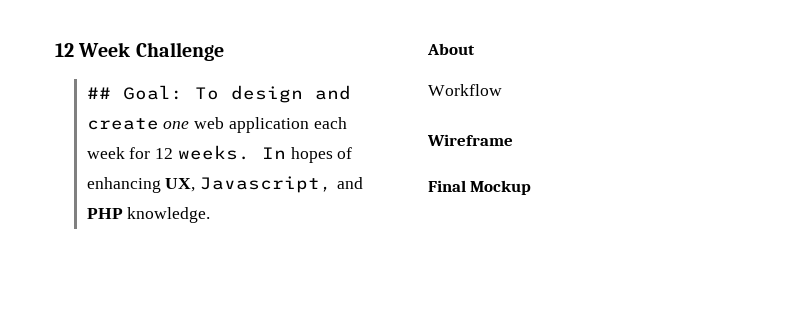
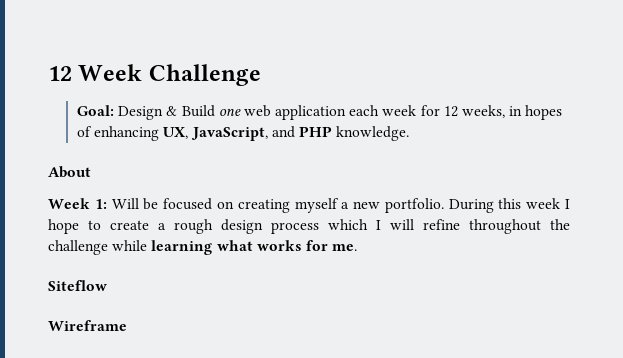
- ## Goal: To design and create one web application each week for 12 weeks. In hopes of enhancing UX, Javascript, and PHP knowledge.
+ Goal: Design & Build one web application each week for 12 weeks, in hopes of enhancing UX, JavaScript, and PHP knowledge.
- Workflow
+ Week 1: Will be focused on creating myself a new portfolio. During this week I hope to create a rough design process which I will refine throughout the challenge while learning what works for me.
+ Siteflow
- Final Mockup

